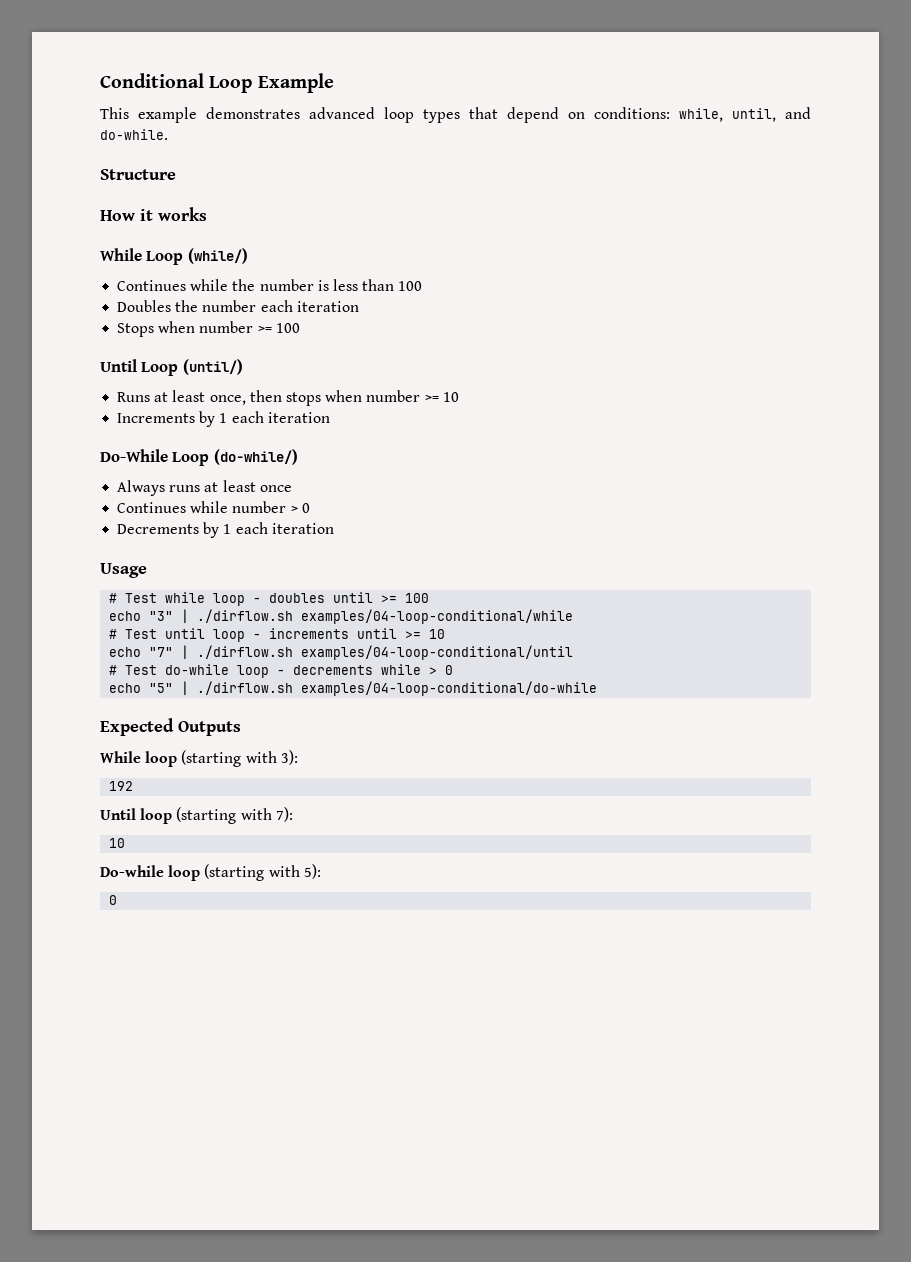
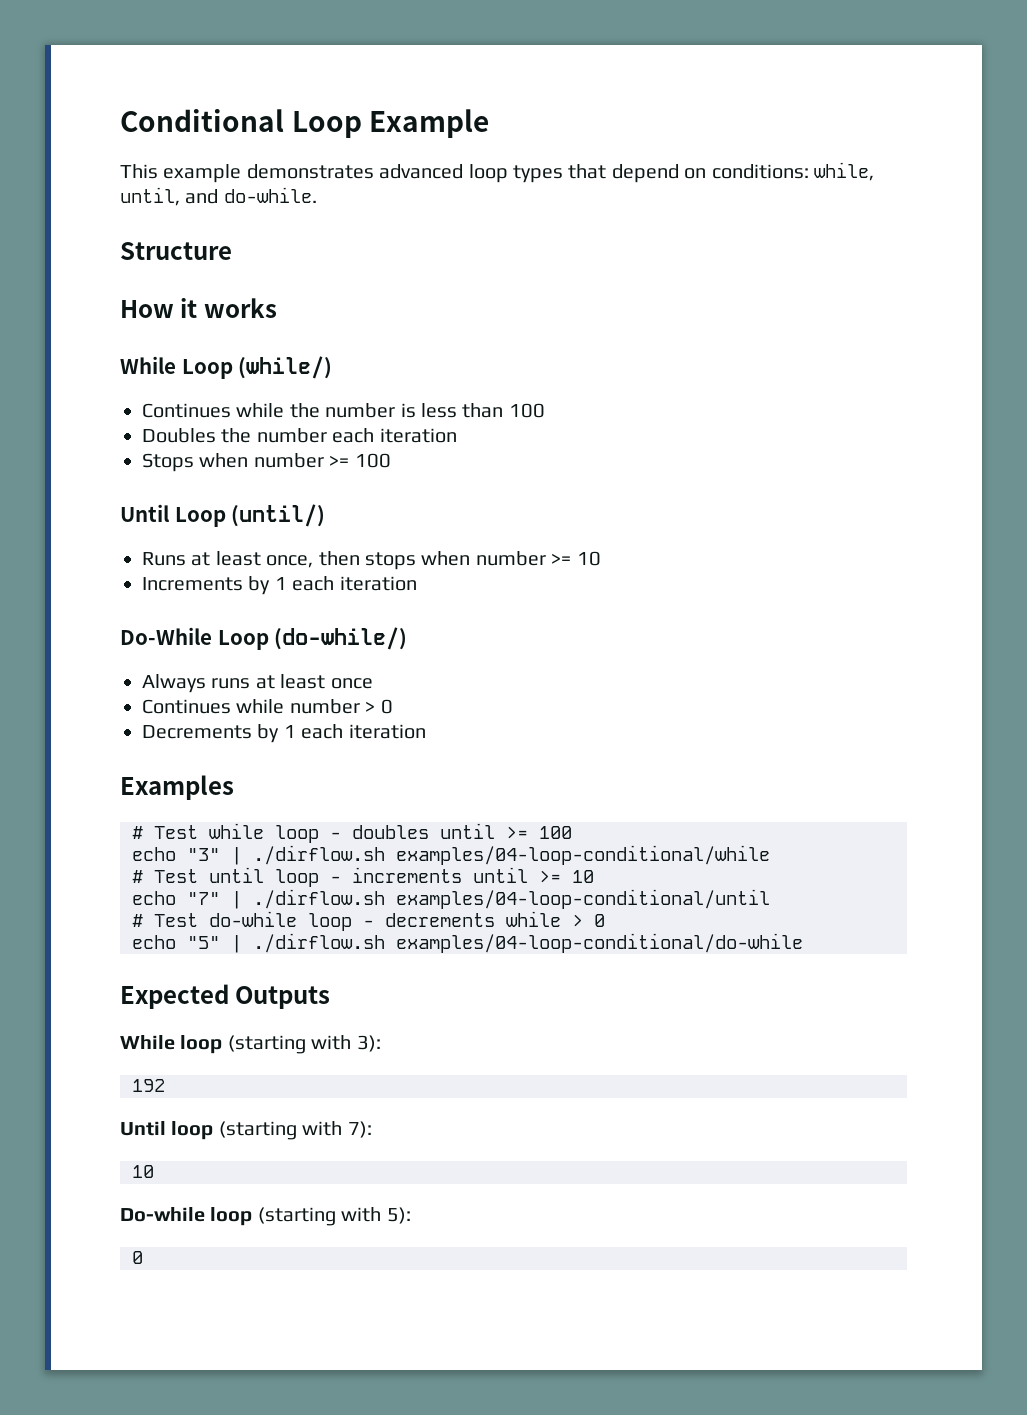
- Usage
+ Examples

